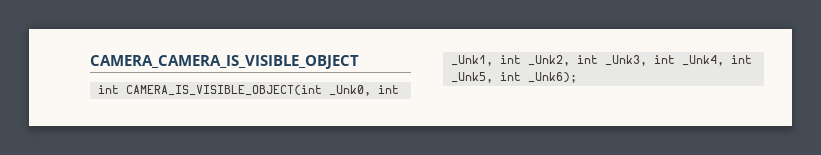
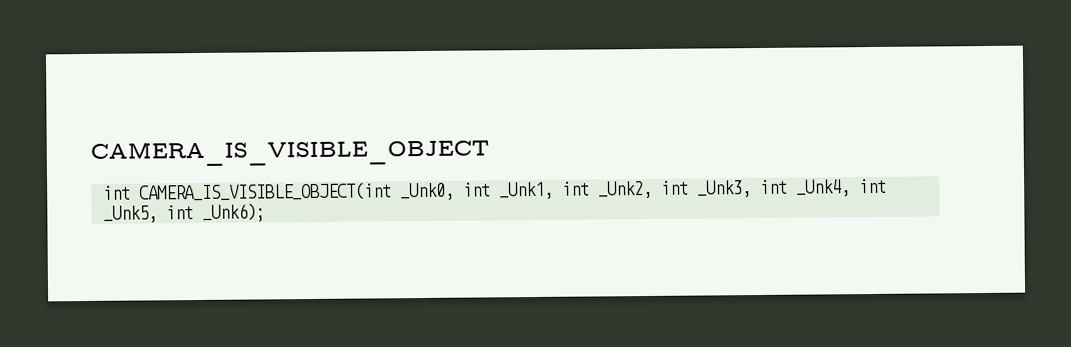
- CAMERA_CAMERA_IS_VISIBLE_OBJECT
+ CAMERA_IS_VISIBLE_OBJECT

